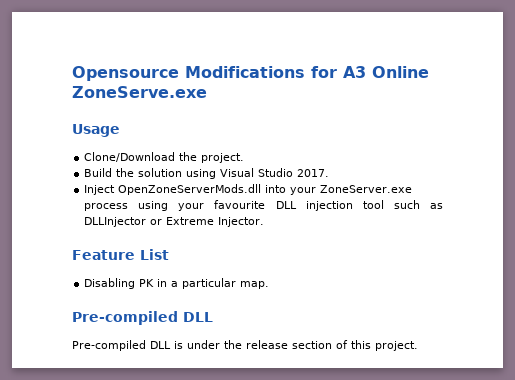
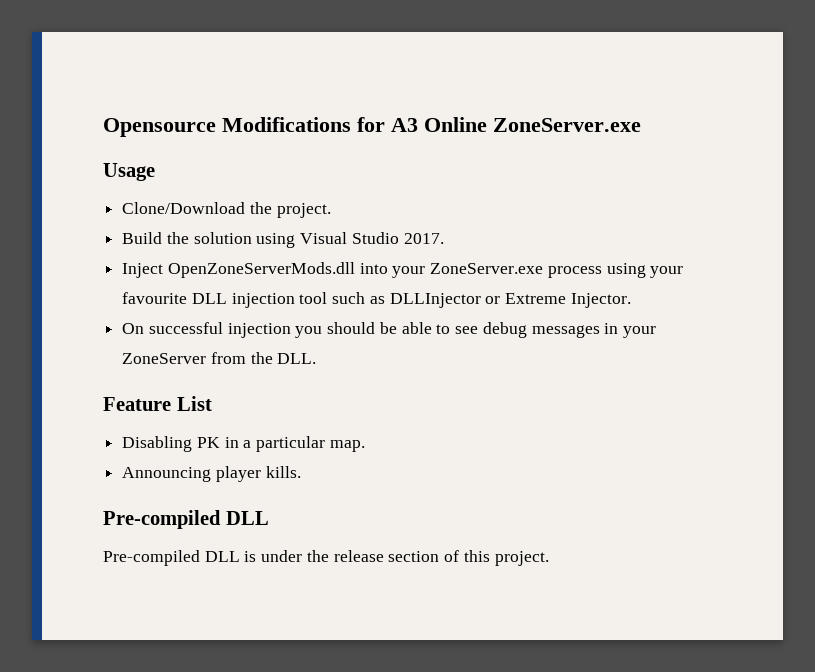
- Opensource Modifications for A3 Online ZoneServe.exe
+ Opensource Modifications for A3 Online ZoneServer.exe
+ On successful injection you should be able to see debug messages in your ZoneServer from the DLL.
+ Announcing player kills.

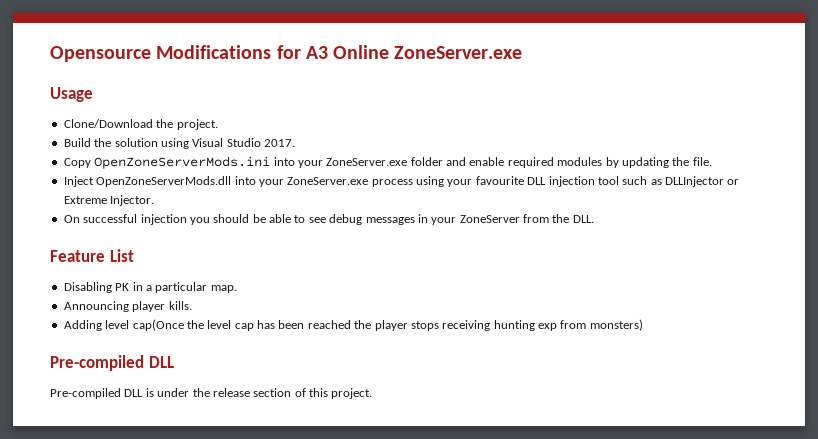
+ Copy OpenZoneServerMods.ini into your ZoneServer.exe folder and enable required modules by updating the file.
+ Adding level cap(Once the level cap has been reached the player stops receiving hunting exp from monsters)

